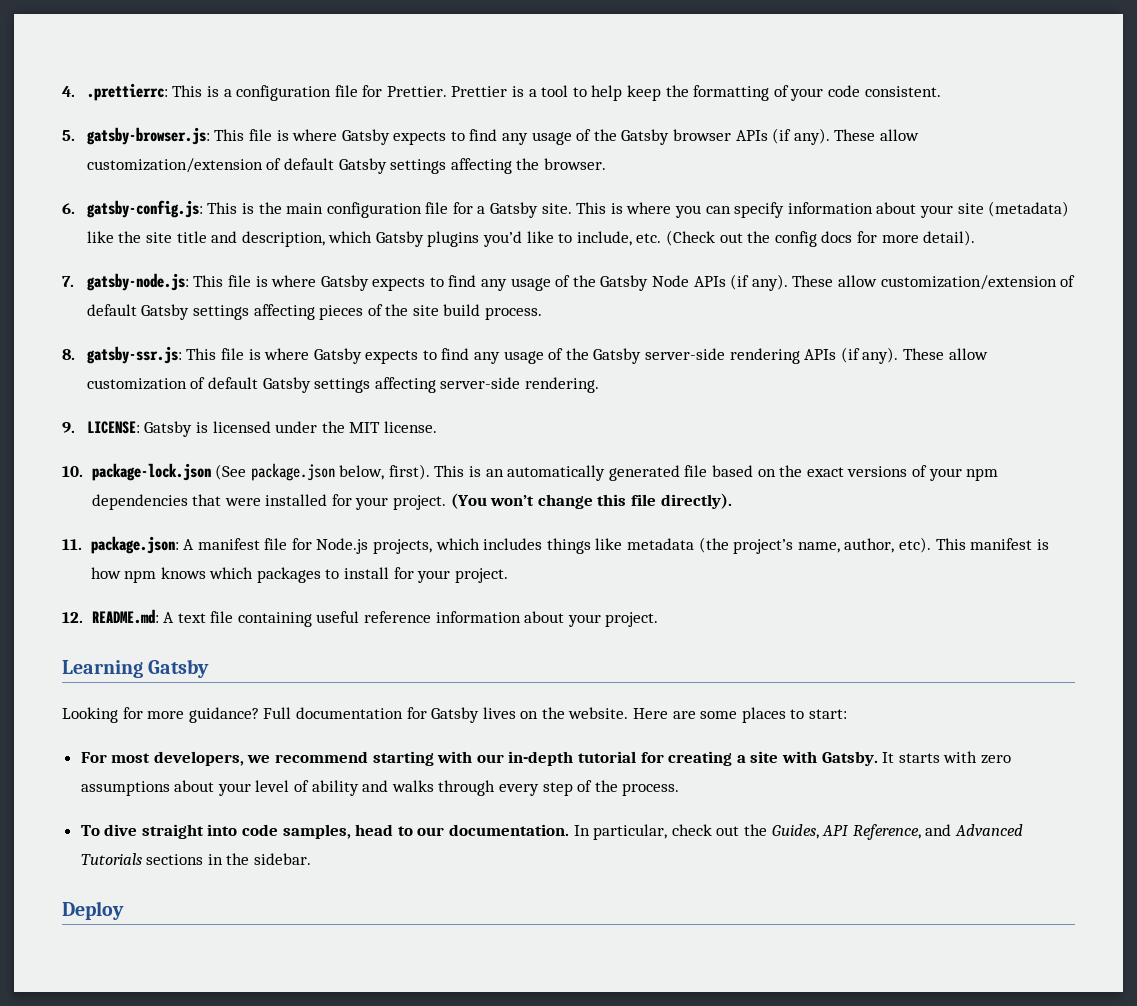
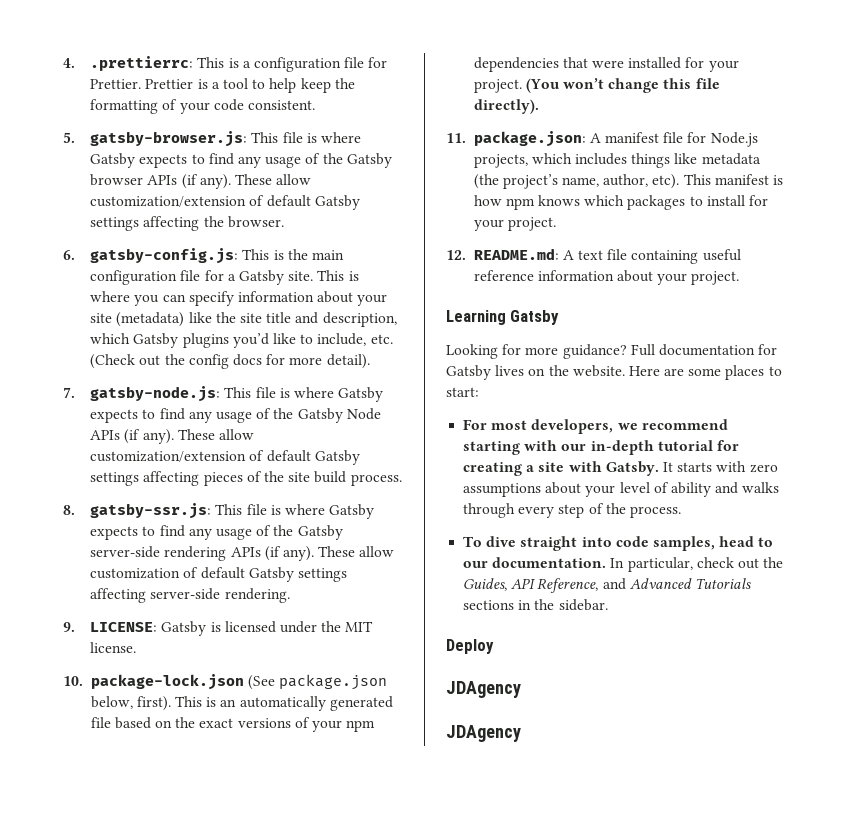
  Deploy
+ JDAgency
+ JDAgency

